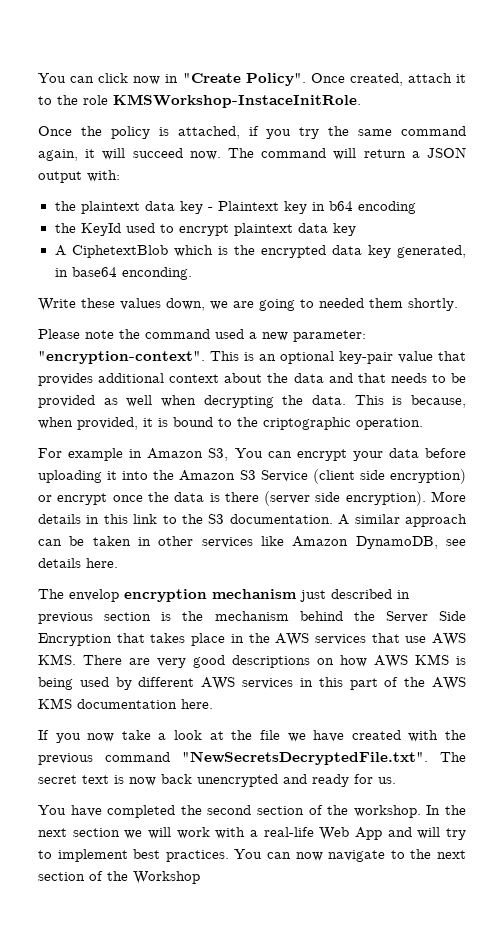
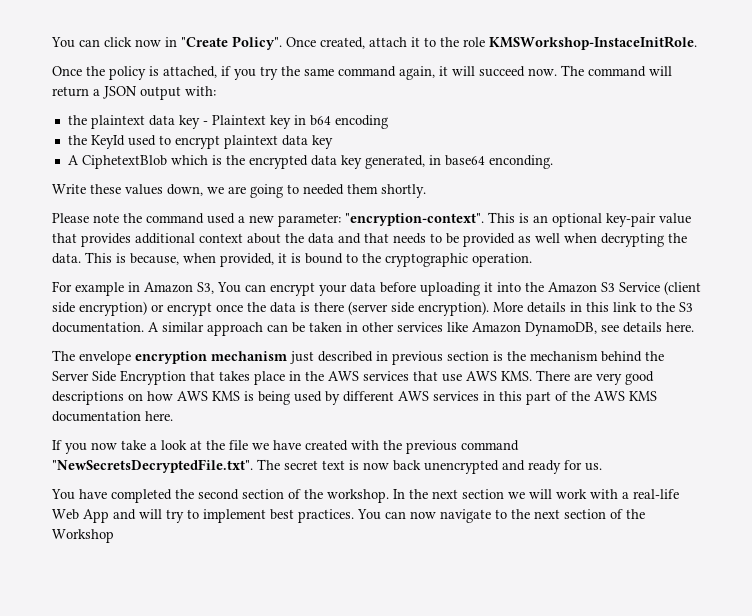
- This is because, when provided, it is bound to the criptographic operation.
+ This is because, when provided, it is bound to the cryptographic operation.
- The envelop encryption mechanism just described in previous section is the mechanism behind the Server Side Encryption that takes place in the AWS services that use AWS KMS. There are very good descriptions on how AWS KMS is being used by different AWS services in this part of the AWS KMS documentation here.
+ The envelope encryption mechanism just described in previous section is the mechanism behind the Server Side Encryption that takes place in the AWS services that use AWS KMS. There are very good descriptions on how AWS KMS is being used by different AWS services in this part of the AWS KMS documentation here.

